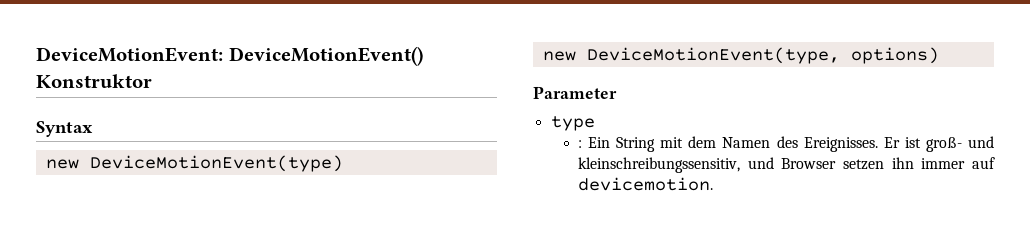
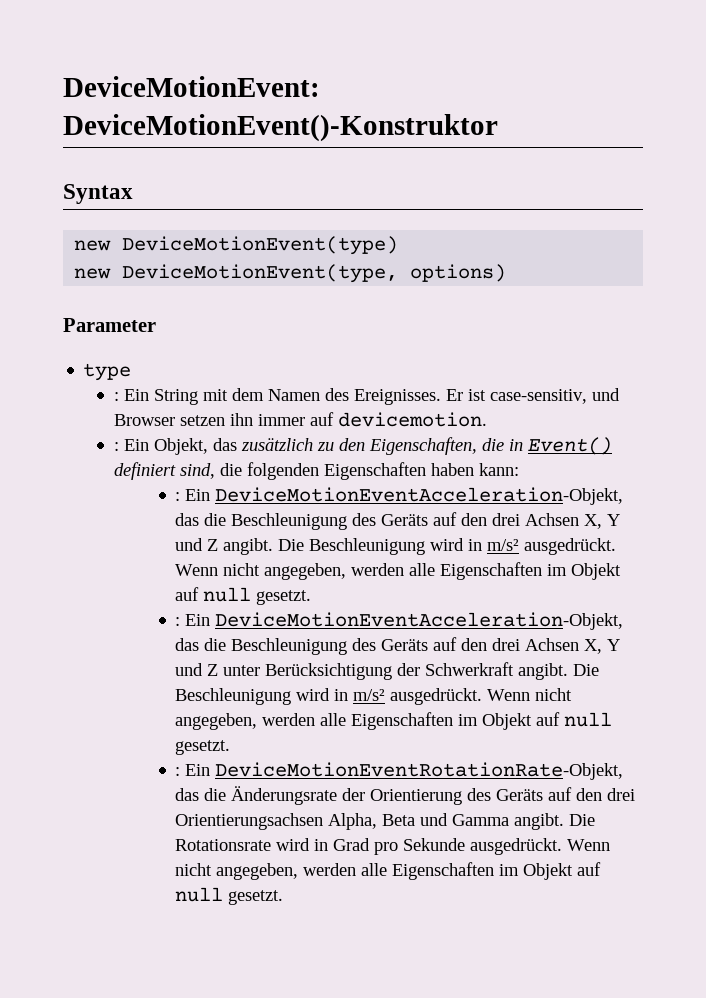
- DeviceMotionEvent: DeviceMotionEvent() Konstruktor
+ DeviceMotionEvent: DeviceMotionEvent()-Konstruktor
- Er ist groß- und kleinschreibungssensitiv, und Browser setzen ihn immer auf devicemotion.
+ Er ist case-sensitiv, und Browser setzen ihn immer auf devicemotion.
+ : Ein Objekt, das zusätzlich zu den Eigenschaften, die in Event() definiert sind, die folgenden Eigenschaften haben kann:
+ : Ein DeviceMotionEventAcceleration-Objekt, das die Beschleunigung des Geräts auf den drei Achsen X, Y und Z angibt. Die Beschleunigung wird in m/s² ausgedrückt. Wenn nicht angegeben, werden alle Eigenschaften im Objekt auf null gesetzt.
+ : Ein DeviceMotionEventAcceleration-Objekt, das die Beschleunigung des Geräts auf den drei Achsen X, Y und Z unter Berücksichtigung der Schwerkraft angibt. Die Beschleunigung wird in m/s² ausgedrückt. Wenn nicht angegeben, werden alle Eigenschaften im Objekt auf null gesetzt.
+ : Ein DeviceMotionEventRotationRate-Objekt, das die Änderungsrate der Orientierung des Geräts auf den drei Orientierungsachsen Alpha, Beta und Gamma angibt. Die Rotationsrate wird in Grad pro Sekunde ausgedrückt. Wenn nicht angegeben, werden alle Eigenschaften im Objekt auf null gesetzt.

